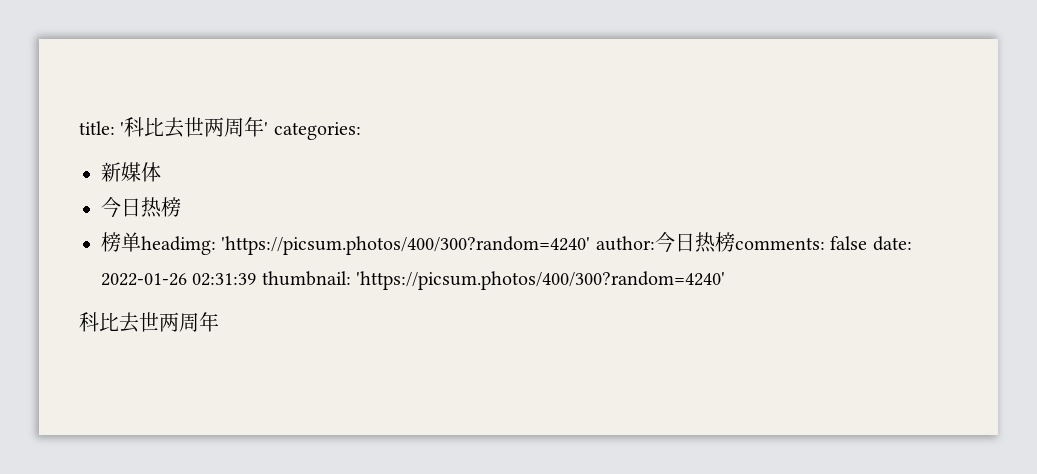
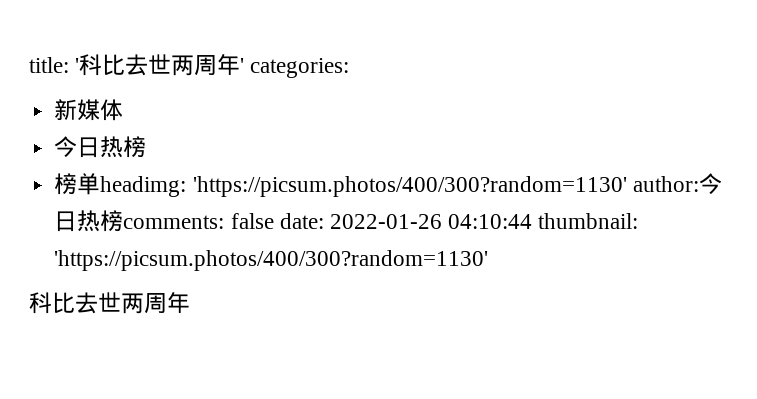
- 榜单headimg: 'https://picsum.photos/400/300?random=4240' author:今日热榜comments: false date: 2022-01-26 02:31:39 thumbnail: 'https://picsum.photos/400/300?random=4240'
+ 榜单headimg: 'https://picsum.photos/400/300?random=1130' author:今日热榜comments: false date: 2022-01-26 04:10:44 thumbnail: 'https://picsum.photos/400/300?random=1130'

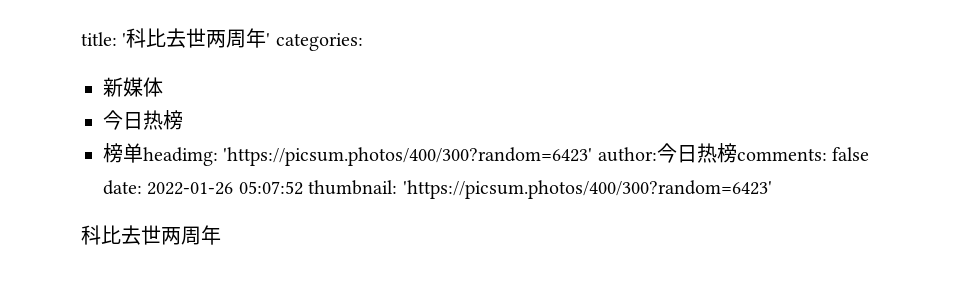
- 榜单headimg: 'https://picsum.photos/400/300?random=1130' author:今日热榜comments: false date: 2022-01-26 04:10:44 thumbnail: 'https://picsum.photos/400/300?random=1130'
+ 榜单headimg: 'https://picsum.photos/400/300?random=6423' author:今日热榜comments: false date: 2022-01-26 05:07:52 thumbnail: 'https://picsum.photos/400/300?random=6423'

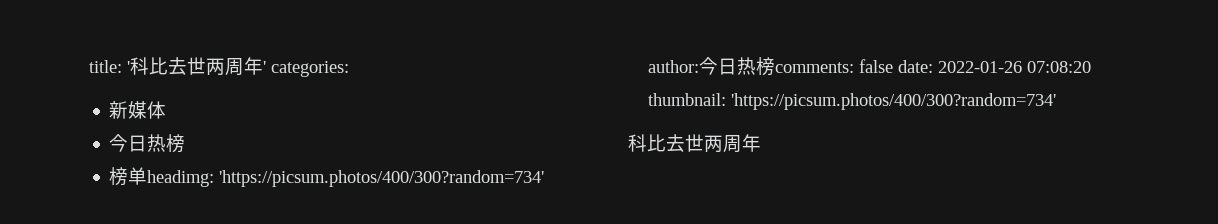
- 榜单headimg: 'https://picsum.photos/400/300?random=6423' author:今日热榜comments: false date: 2022-01-26 05:07:52 thumbnail: 'https://picsum.photos/400/300?random=6423'
+ 榜单headimg: 'https://picsum.photos/400/300?random=734' author:今日热榜comments: false date: 2022-01-26 07:08:20 thumbnail: 'https://picsum.photos/400/300?random=734'

